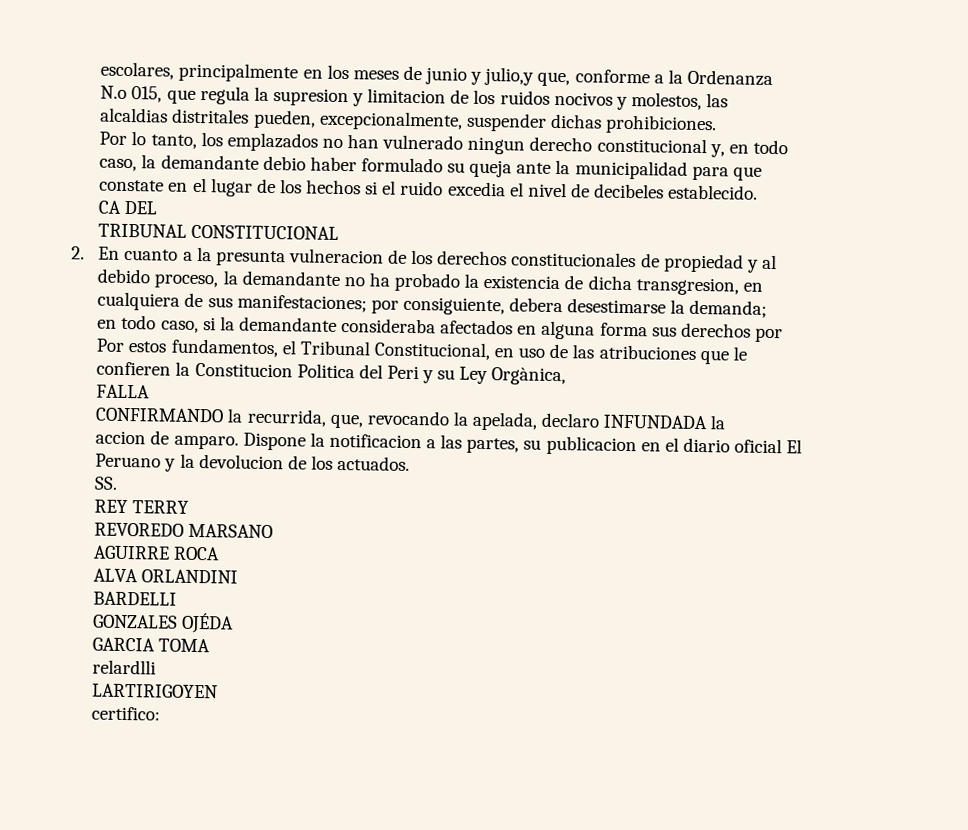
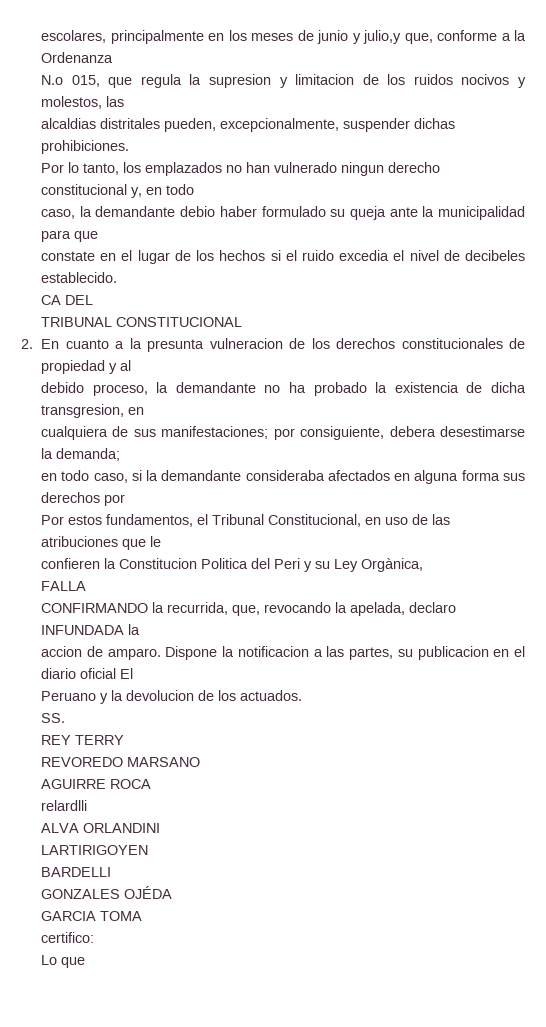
+ relardlli
+ LARTIRIGOYEN
- relardlli
- LARTIRIGOYEN
  certifico:
+ Lo que

